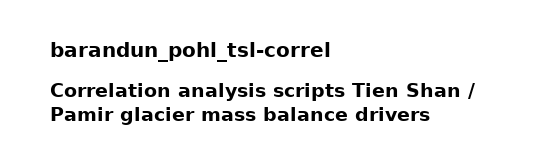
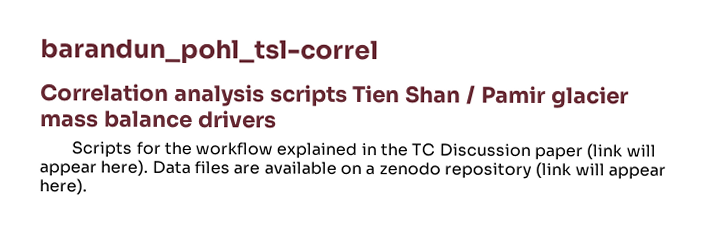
+ Scripts for the workflow explained in the TC Discussion paper (link will appear here). Data files are available on a zenodo repository (link will appear here).

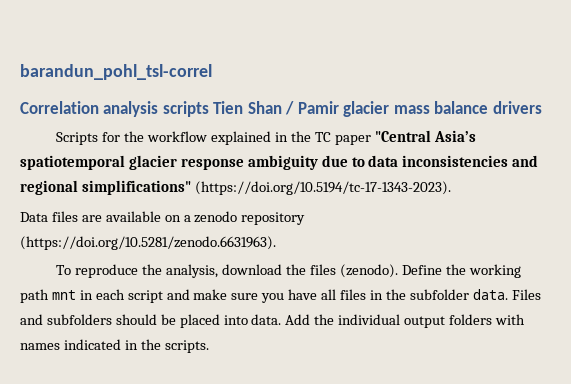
- Scripts for the workflow explained in the TC Discussion paper (link will appear here). Data files are available on a zenodo repository (link will appear here).
+ Scripts for the workflow explained in the TC paper "Central Asia’s spatiotemporal glacier response ambiguity due to data inconsistencies and regional simplifications" (https://doi.org/10.5194/tc-17-1343-2023).
+ Data files are available on a zenodo repository (https://doi.org/10.5281/zenodo.6631963).
+ To reproduce the analysis, download the files (zenodo). Define the working path mnt in each script and make sure you have all files in the subfolder data. Files and subfolders should be placed into data. Add the individual output folders with names indicated in the scripts.

